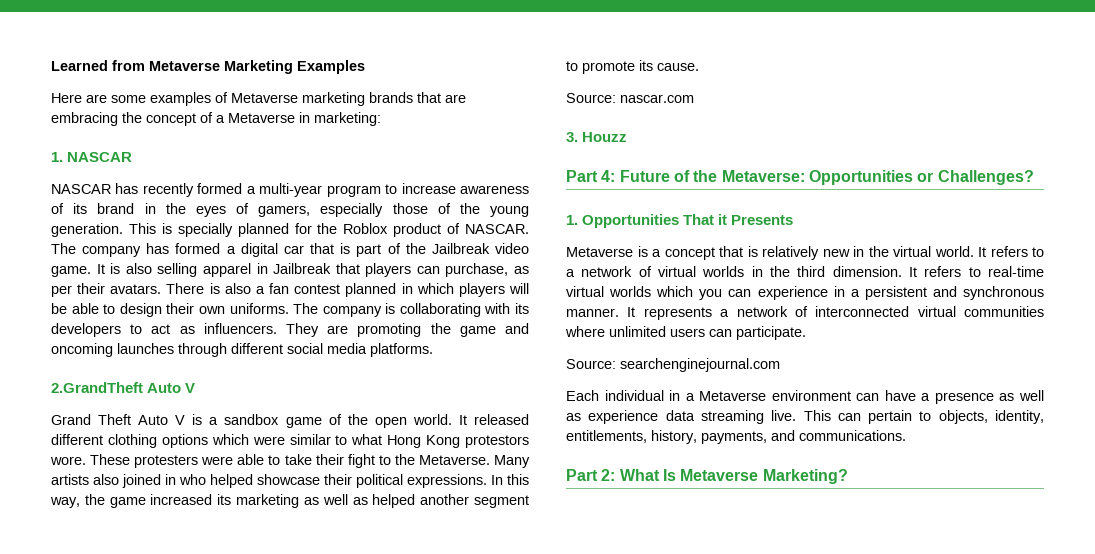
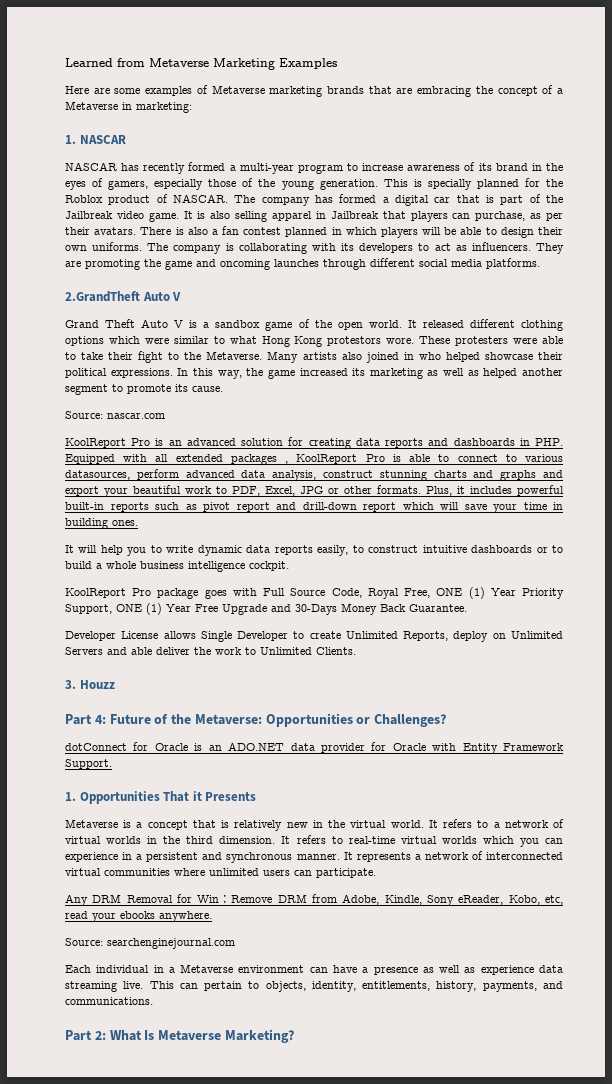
+ KoolReport Pro is an advanced solution for creating data reports and dashboards in PHP. Equipped with all extended packages , KoolReport Pro is able to connect to various datasources, perform advanced data analysis, construct stunning charts and graphs and export your beautiful work to PDF, Excel, JPG or other formats. Plus, it includes powerful built-in reports such as pivot report and drill-down report which will save your time in building ones.
+ It will help you to write dynamic data reports easily, to construct intuitive dashboards or to build a whole business intelligence cockpit.
+ KoolReport Pro package goes with Full Source Code, Royal Free, ONE (1) Year Priority Support, ONE (1) Year Free Upgrade and 30-Days Money Back Guarantee.
+ Developer License allows Single Developer to create Unlimited Reports, deploy on Unlimited Servers and able deliver the work to Unlimited Clients.
+ dotConnect for Oracle is an ADO.NET data provider for Oracle with Entity Framework Support.
+ Any DRM Removal for Win：Remove DRM from Adobe, Kindle, Sony eReader, Kobo, etc, read your ebooks anywhere.

